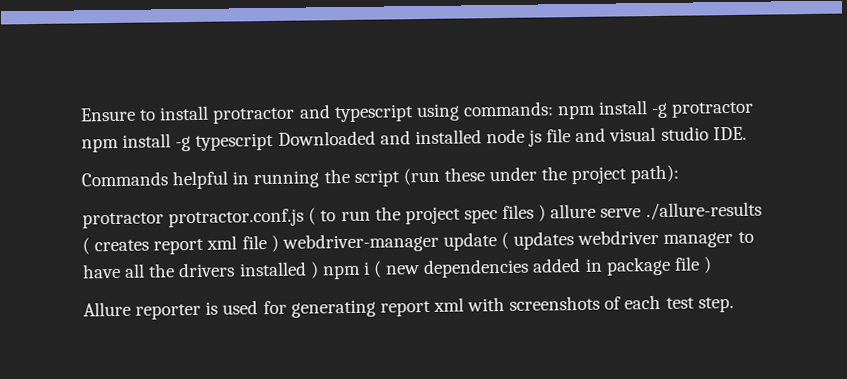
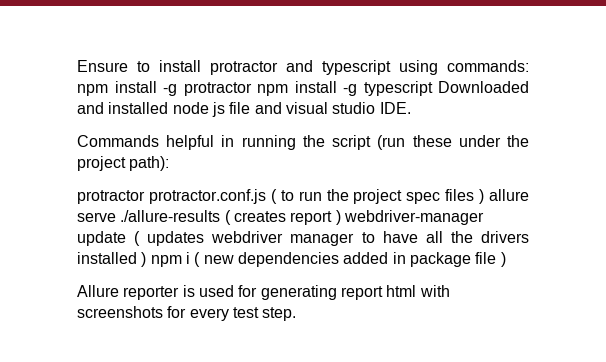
- protractor protractor.conf.js ( to run the project spec files ) allure serve ./allure-results ( creates report xml file ) webdriver-manager update ( updates webdriver manager to have all the drivers installed ) npm i ( new dependencies added in package file )
+ protractor protractor.conf.js ( to run the project spec files ) allure serve ./allure-results ( creates report ) webdriver-manager update ( updates webdriver manager to have all the drivers installed ) npm i ( new dependencies added in package file )
- Allure reporter is used for generating report xml with screenshots of each test step.
+ Allure reporter is used for generating report html with screenshots for every test step.

